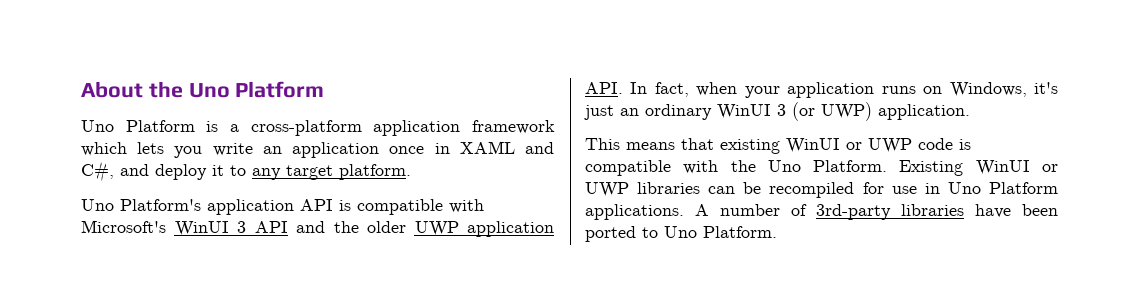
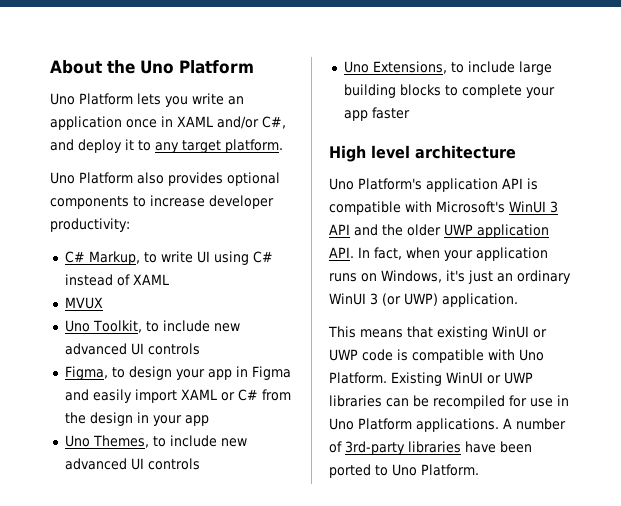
- Uno Platform is a cross-platform application framework which lets you write an application once in XAML and C#, and deploy it to any target platform.
+ Uno Platform lets you write an application once in XAML and/or C#, and deploy it to any target platform.
+ Uno Platform also provides optional components to increase developer productivity:
+ C# Markup, to write UI using C# instead of XAML
+ MVUX
+ Uno Toolkit, to include new advanced UI controls
+ Figma, to design your app in Figma and easily import XAML or C# from the design in your app
+ Uno Themes, to include new advanced UI controls
+ Uno Extensions, to include large building blocks to complete your app faster
+ High level architecture
- This means that existing WinUI or UWP code is compatible with the Uno Platform.
+ This means that existing WinUI or UWP code is compatible with Uno Platform.

